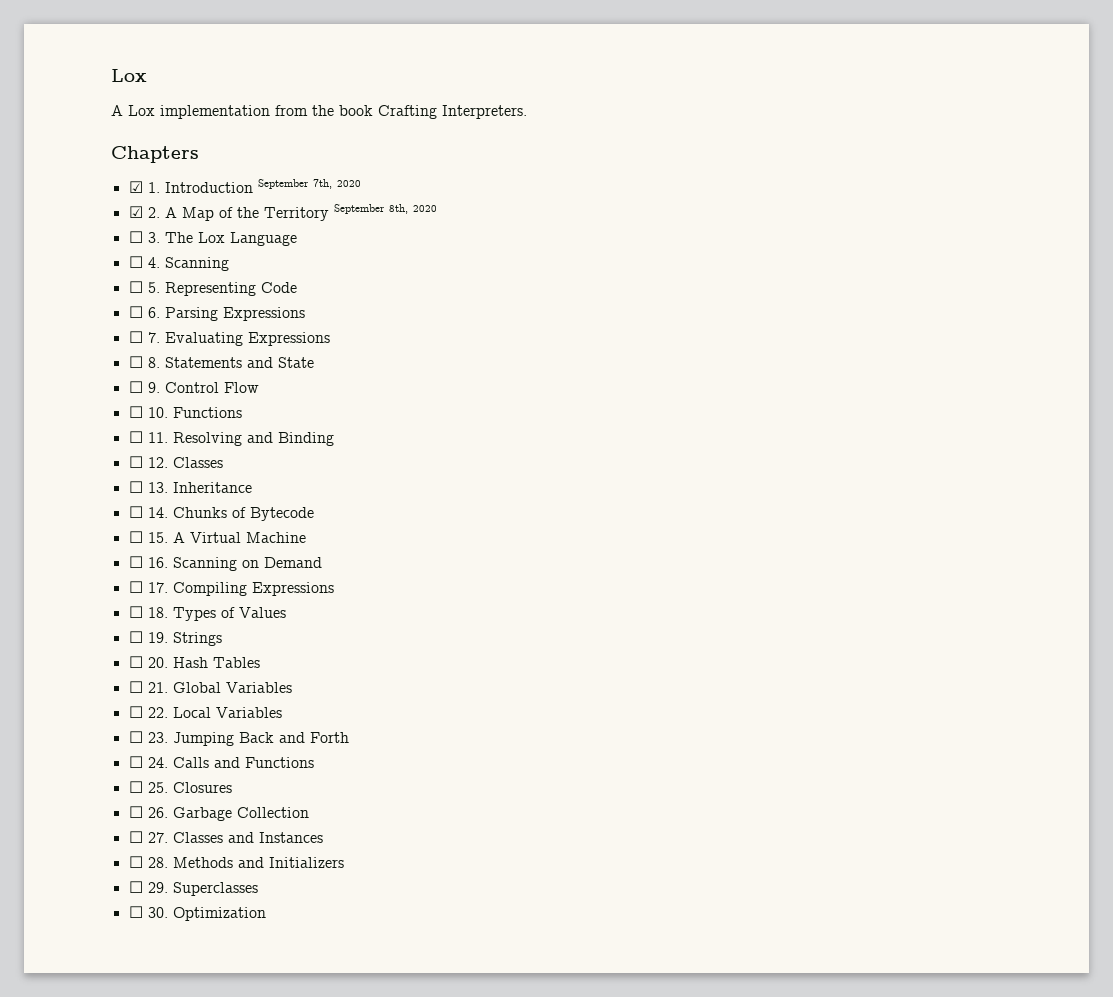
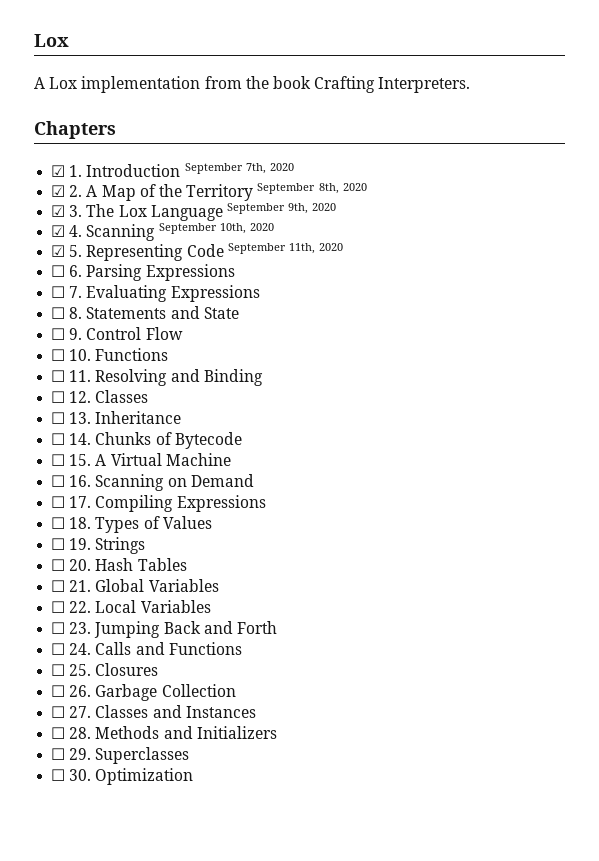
- ☐ 3. The Lox Language
- ☐ 4. Scanning
- ☐ 5. Representing Code
+ ☑ 3. The Lox Language September 9th, 2020
+ ☑ 4. Scanning September 10th, 2020
+ ☑ 5. Representing Code September 11th, 2020

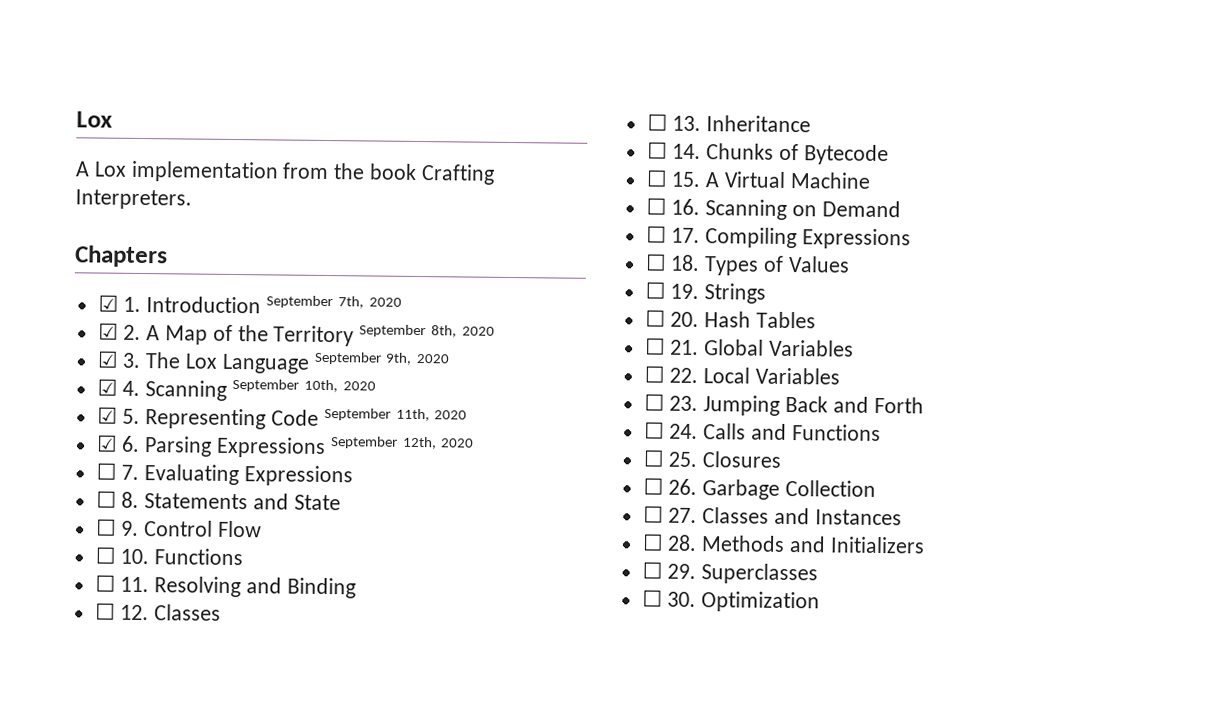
- ☐ 6. Parsing Expressions
+ ☑ 6. Parsing Expressions September 12th, 2020

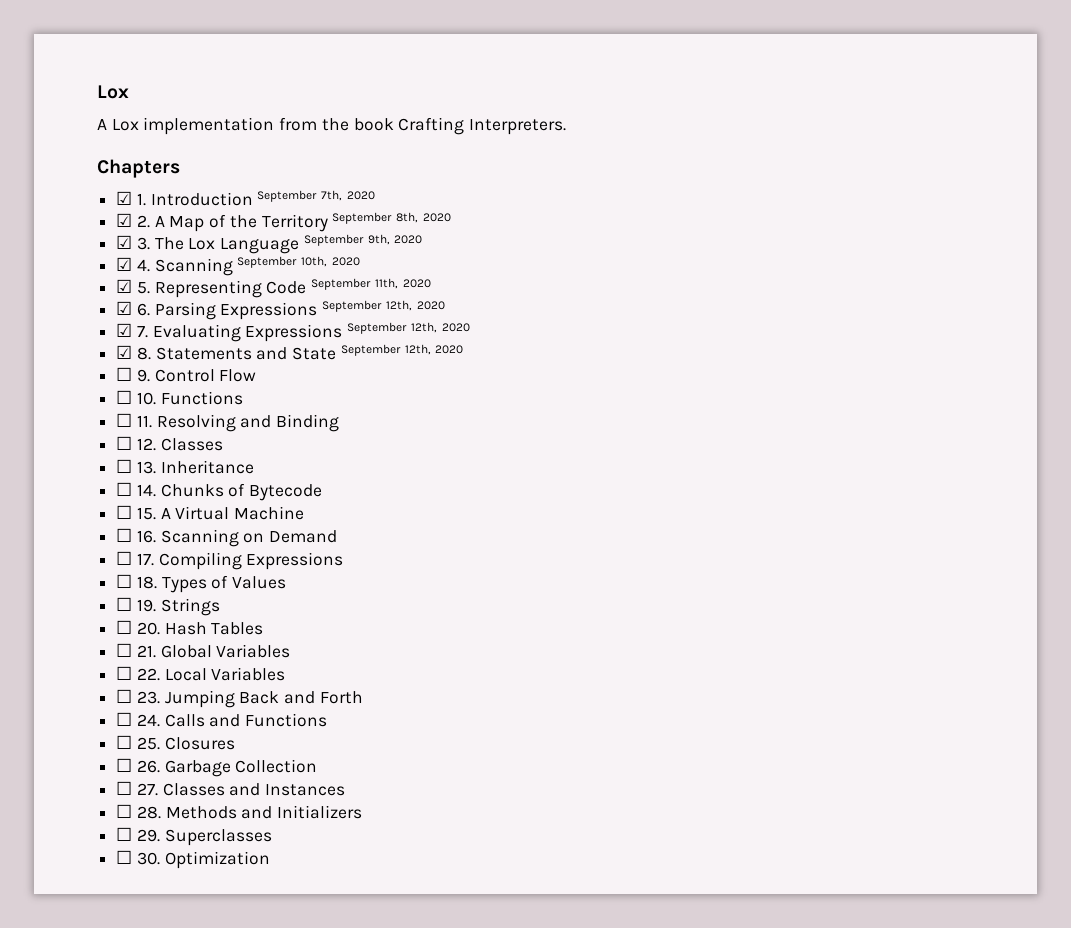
- ☐ 7. Evaluating Expressions
- ☐ 8. Statements and State
+ ☑ 7. Evaluating Expressions September 12th, 2020
+ ☑ 8. Statements and State September 12th, 2020

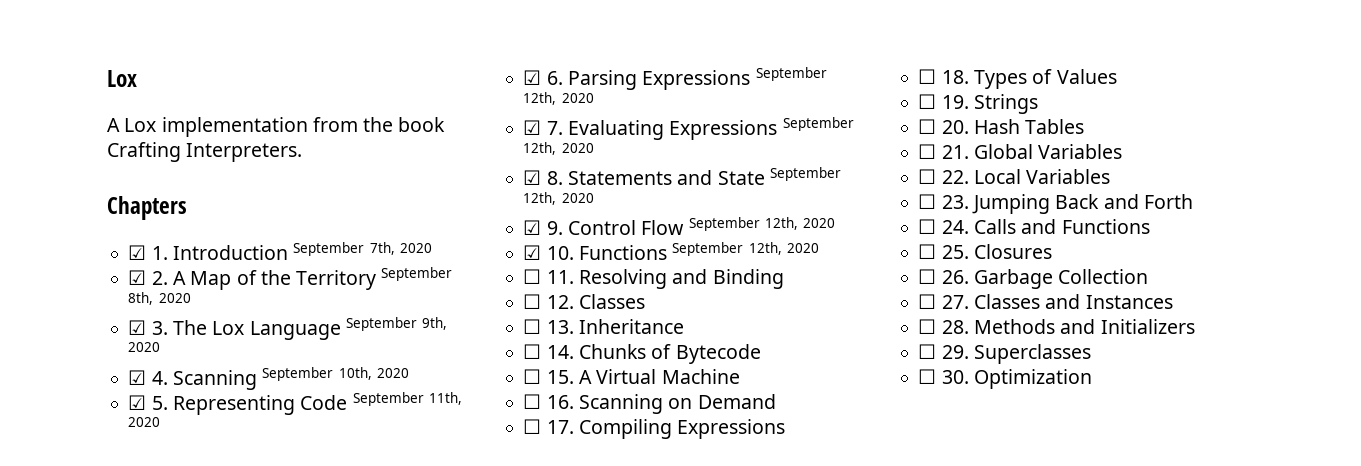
- ☐ 9. Control Flow
- ☐ 10. Functions
+ ☑ 9. Control Flow September 12th, 2020
+ ☑ 10. Functions September 12th, 2020

